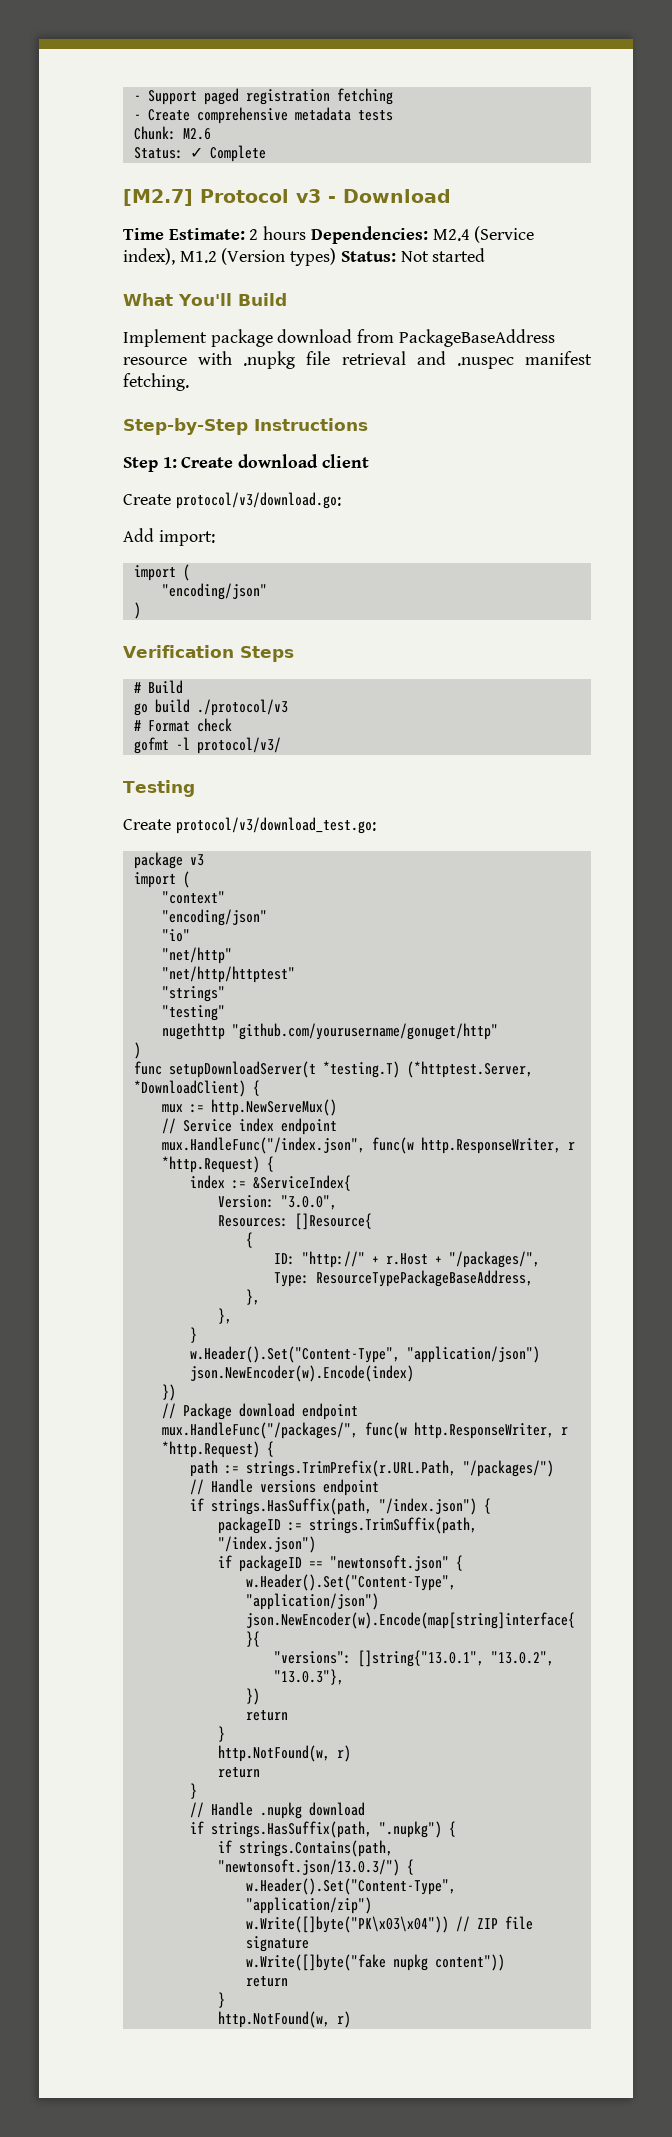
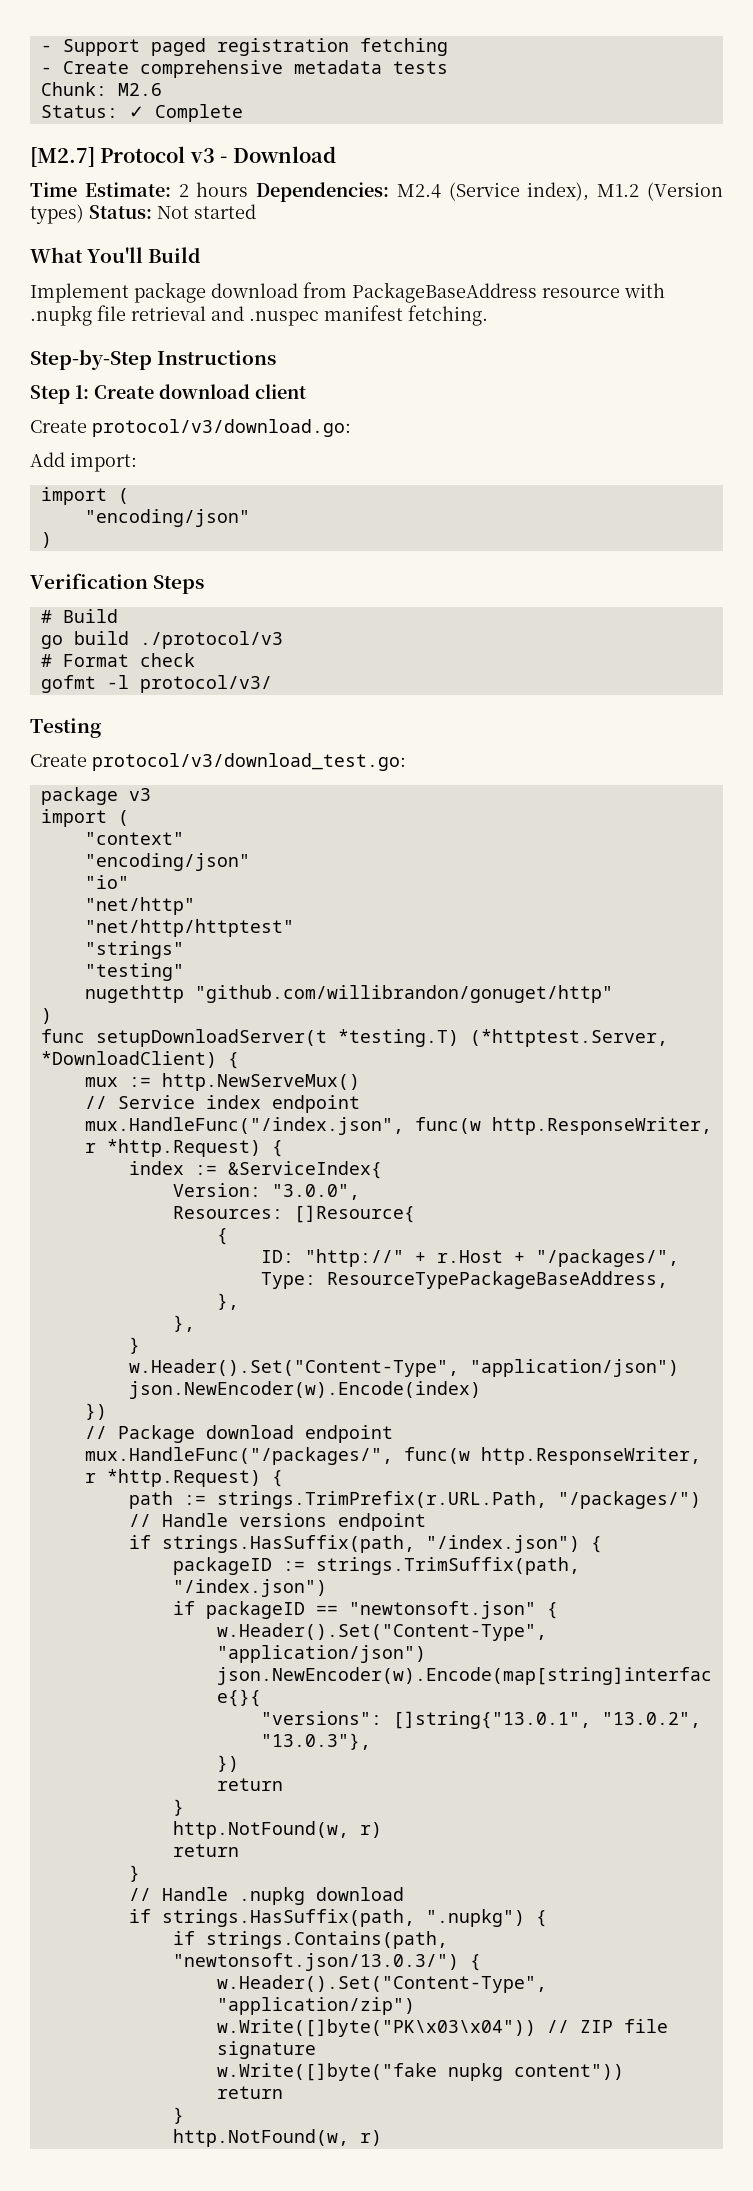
- nugethttp "github.com/yourusername/gonuget/http"
+ nugethttp "github.com/willibrandon/gonuget/http"

